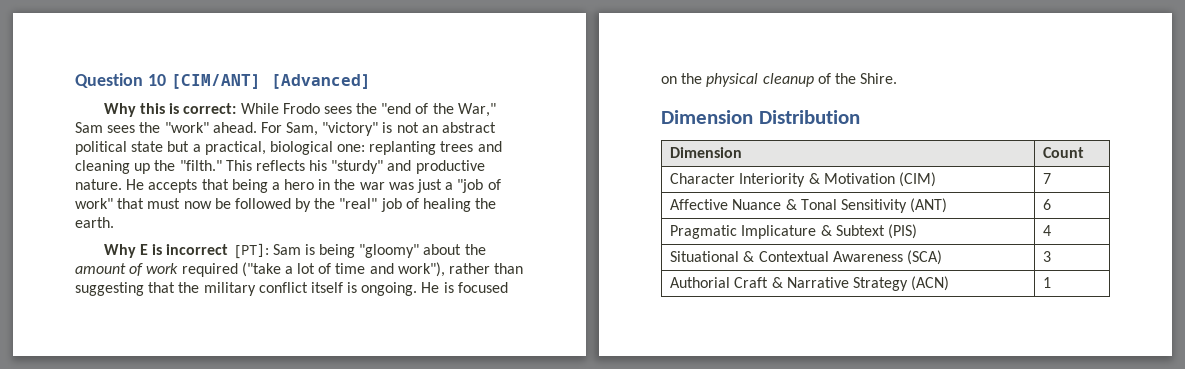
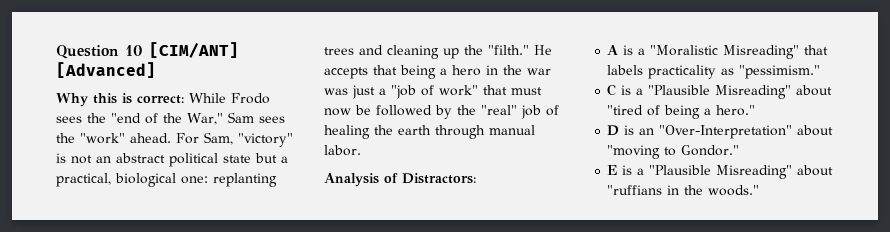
- This reflects his "sturdy" and productive nature.
- He accepts that being a hero in the war was just a "job of work" that must now be followed by the "real" job of healing the earth.
- Why E is incorrect [PT]: Sam is being "gloomy" about the amount of work required ("take a lot of time and work"), rather than suggesting that the military conflict itself is ongoing. He is focused on the physical cleanup of the Shire.
- Dimension Distribution
- Dimension | Count
- Character Interiority & Motivation (CIM) | 7
- Affective Nuance & Tonal Sensitivity (ANT) | 6
- Pragmatic Implicature & Subtext (PIS) | 4
- Situational & Contextual Awareness (SCA) | 3
- Authorial Craft & Narrative Strategy (ACN) | 1
+ He accepts that being a hero in the war was just a "job of work" that must now be followed by the "real" job of healing the earth through manual labor.
+ Analysis of Distractors:
+ A is a "Moralistic Misreading" that labels practicality as "pessimism."
+ C is a "Plausible Misreading" about "tired of being a hero."
+ D is an "Over-Interpretation" about "moving to Gondor."
+ E is a "Plausible Misreading" about "ruffians in the woods."

